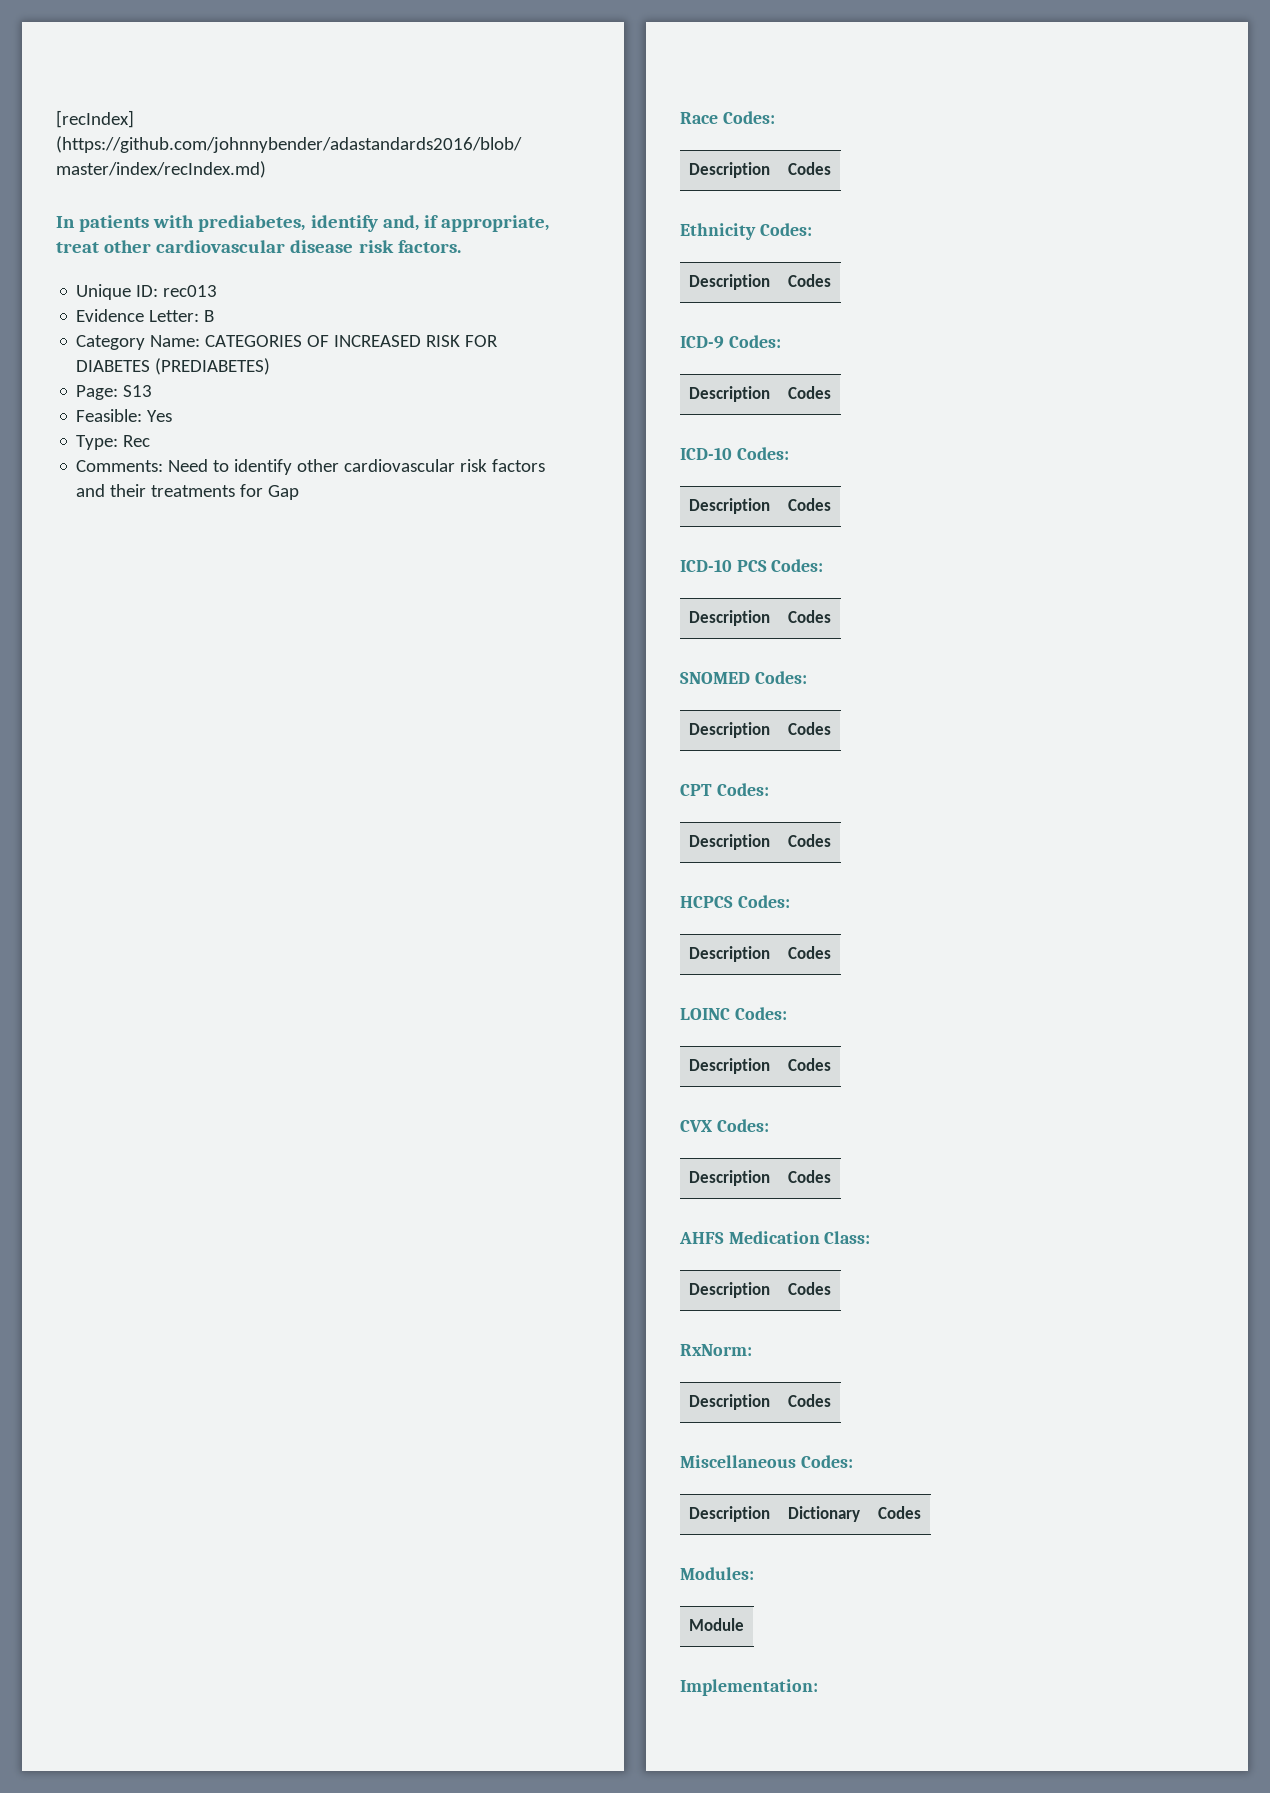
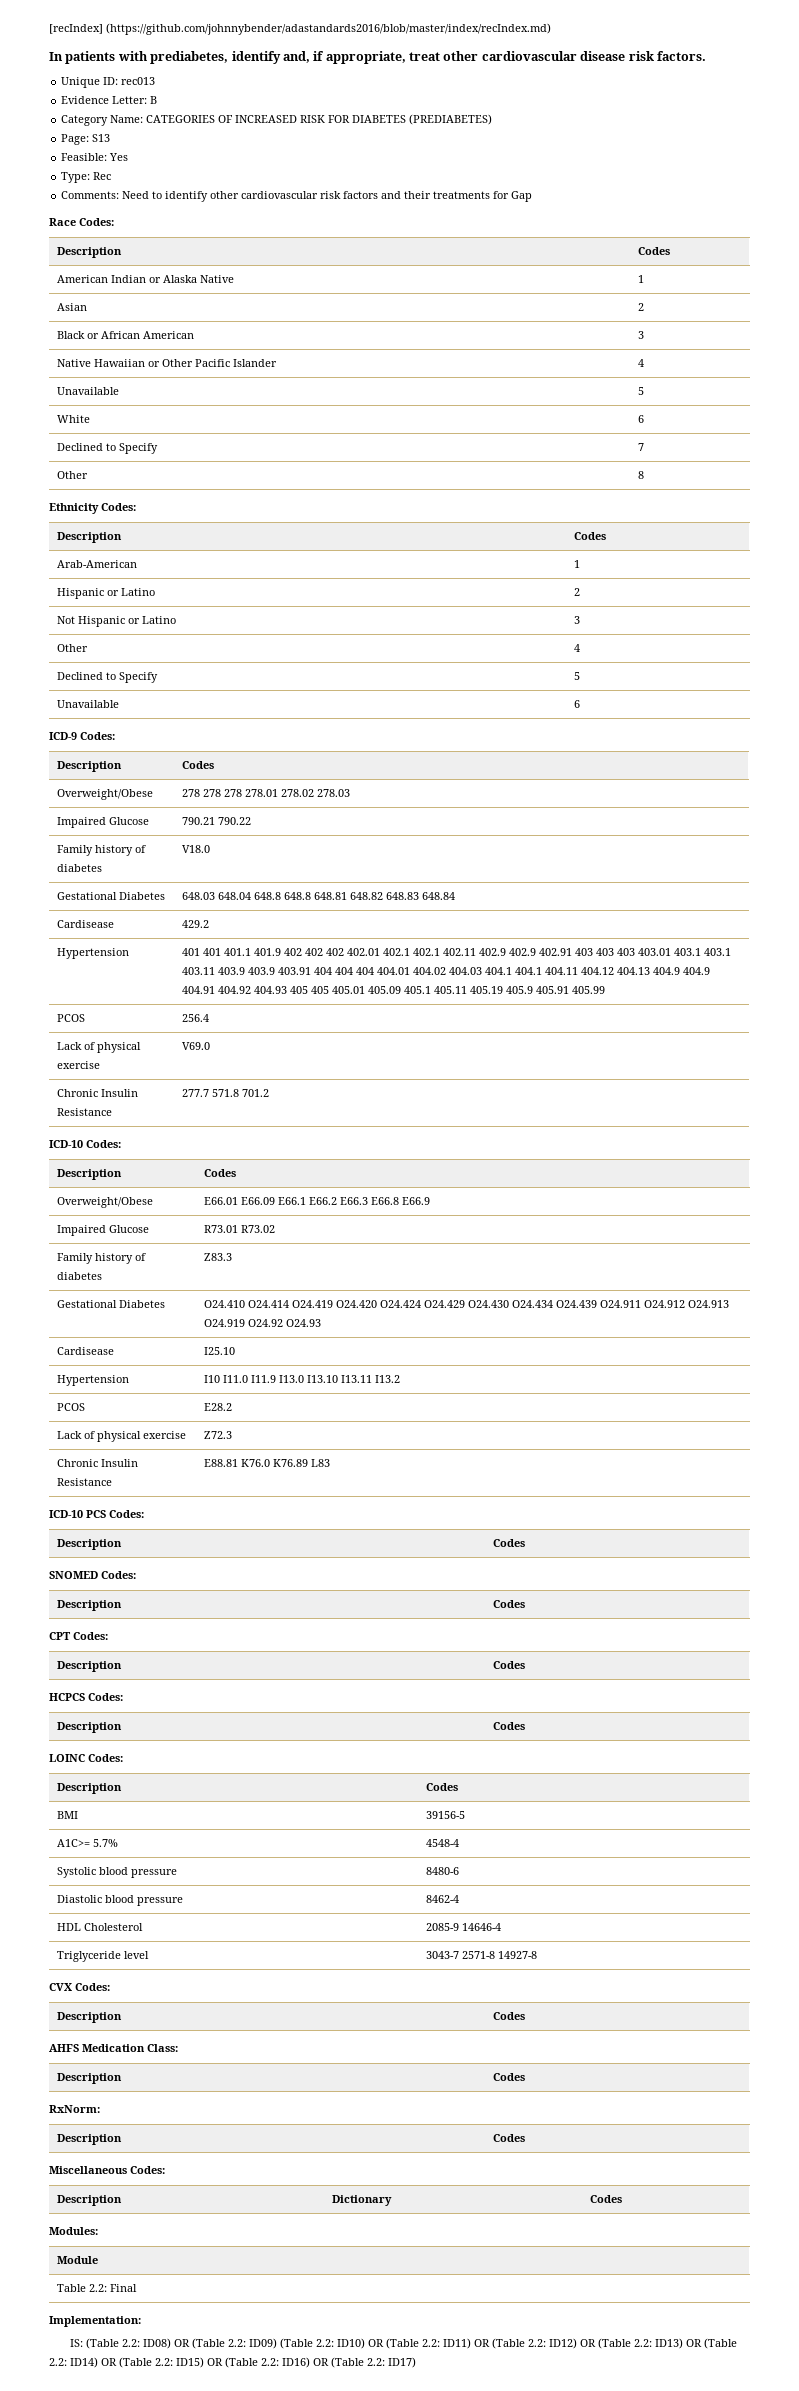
+ American Indian or Alaska Native | 1
+ Asian | 2
+ Black or African American | 3
+ Native Hawaiian or Other Pacific Islander | 4
+ Unavailable | 5
+ White | 6
+ Declined to Specify | 7
+ Other | 8
  Ethnicity Codes:
  Description | Codes
+ Arab-American | 1
+ Hispanic or Latino | 2
+ Not Hispanic or Latino | 3
+ Other | 4
+ Declined to Specify | 5
+ Unavailable | 6
  ICD-9 Codes:
  Description | Codes
+ Overweight/Obese | 278 278 278 278.01 278.02 278.03
+ Impaired Glucose | 790.21 790.22
+ Family history of diabetes | V18.0
+ Gestational Diabetes | 648.03 648.04 648.8 648.8 648.81 648.82 648.83 648.84
+ Cardisease | 429.2
+ Hypertension | 401 401 401.1 401.9 402 402 402 402.01 402.1 402.1 402.11 402.9 402.9 402.91 403 403 403 403.01 403.1 403.1 403.11 403.9 403.9 403.91 404 404 404 404.01 404.02 404.03 404.1 404.1 404.11 404.12 404.13 404.9 404.9 404.91 404.92 404.93 405 405 405.01 405.09 405.1 405.11 405.19 405.9 405.91 405.99
+ PCOS | 256.4
+ Lack of physical exercise | V69.0
+ Chronic Insulin Resistance | 277.7 571.8 701.2
  ICD-10 Codes:
  Description | Codes
+ Overweight/Obese | E66.01 E66.09 E66.1 E66.2 E66.3 E66.8 E66.9
+ Impaired Glucose | R73.01 R73.02
+ Family history of diabetes | Z83.3
+ Gestational Diabetes | O24.410 O24.414 O24.419 O24.420 O24.424 O24.429 O24.430 O24.434 O24.439 O24.911 O24.912 O24.913 O24.919 O24.92 O24.93
+ Cardisease | I25.10
+ Hypertension | I10 I11.0 I11.9 I13.0 I13.10 I13.11 I13.2
+ PCOS | E28.2
+ Lack of physical exercise | Z72.3
+ Chronic Insulin Resistance | E88.81 K76.0 K76.89 L83
+ BMI | 39156-5
+ A1C>= 5.7% | 4548-4
+ Systolic blood pressure | 8480-6
+ Diastolic blood pressure | 8462-4
+ HDL Cholesterol | 2085-9 14646-4
+ Triglyceride level | 3043-7 2571-8 14927-8
+ Table 2.2: Final
  Implementation:
+ IS: (Table 2.2: ID08) OR (Table 2.2: ID09) (Table 2.2: ID10) OR (Table 2.2: ID11) OR (Table 2.2: ID12) OR (Table 2.2: ID13) OR (Table 2.2: ID14) OR (Table 2.2: ID15) OR (Table 2.2: ID16) OR (Table 2.2: ID17)

